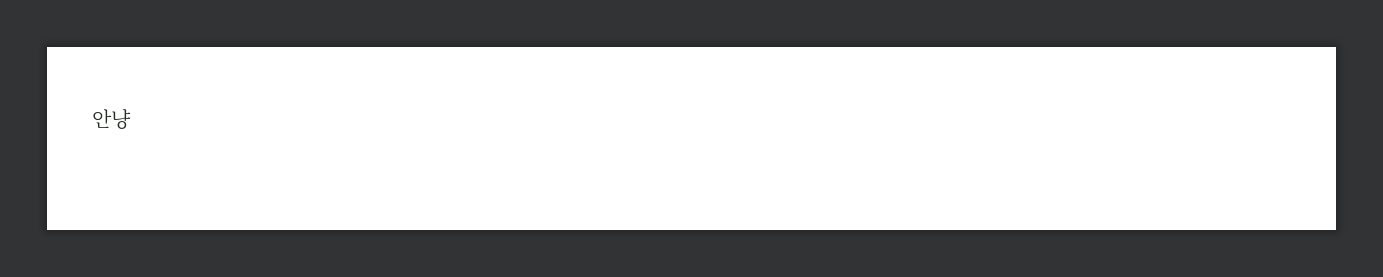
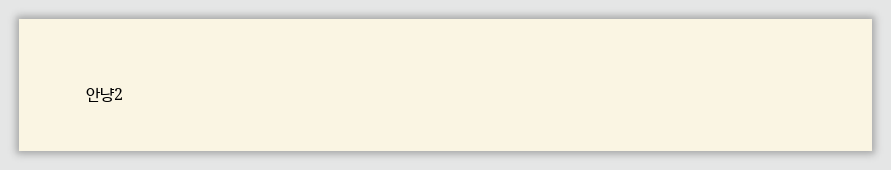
- 안냥
+ 안냥2

